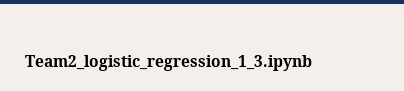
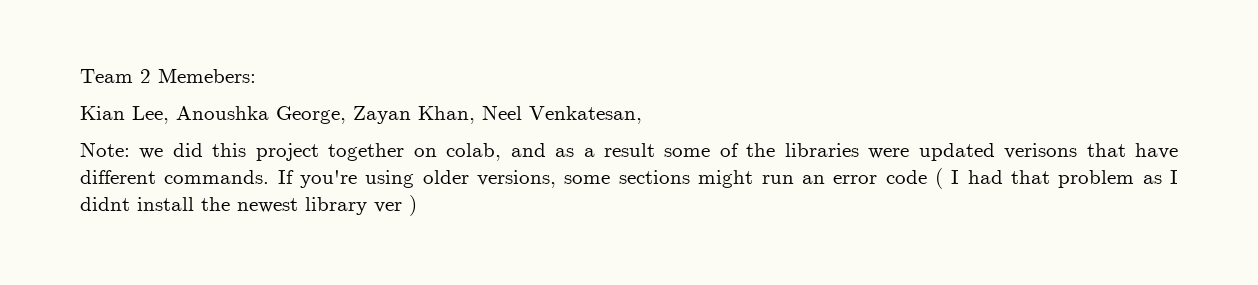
- Team2_logistic_regression_1_3.ipynb
+ Team 2 Memebers:
+ Kian Lee, Anoushka George, Zayan Khan, Neel Venkatesan,
+ Note: we did this project together on colab, and as a result some of the libraries were updated verisons that have different commands. If you're using older versions, some sections might run an error code ( I had that problem as I didnt install the newest library ver )

